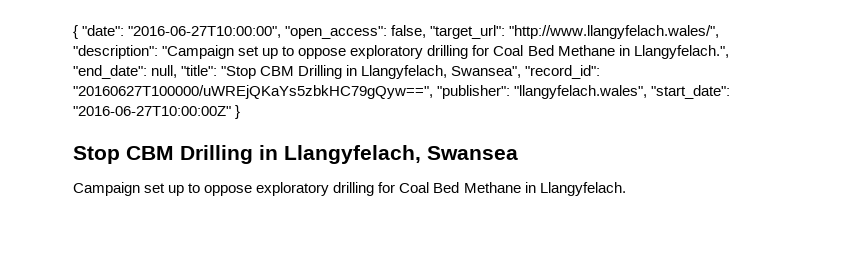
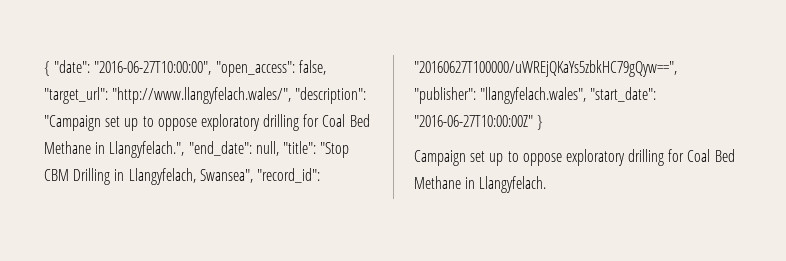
- Stop CBM Drilling in Llangyfelach, Swansea

